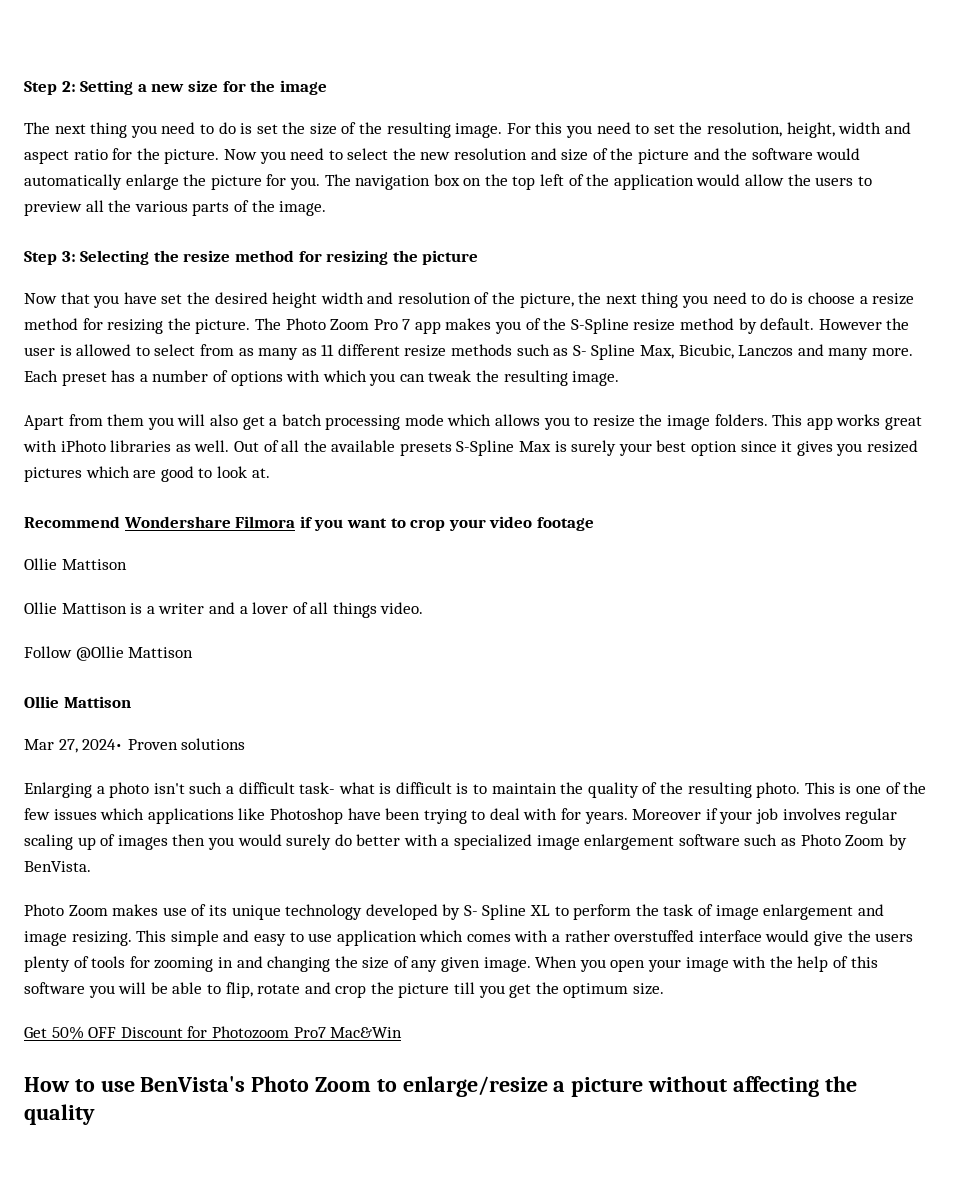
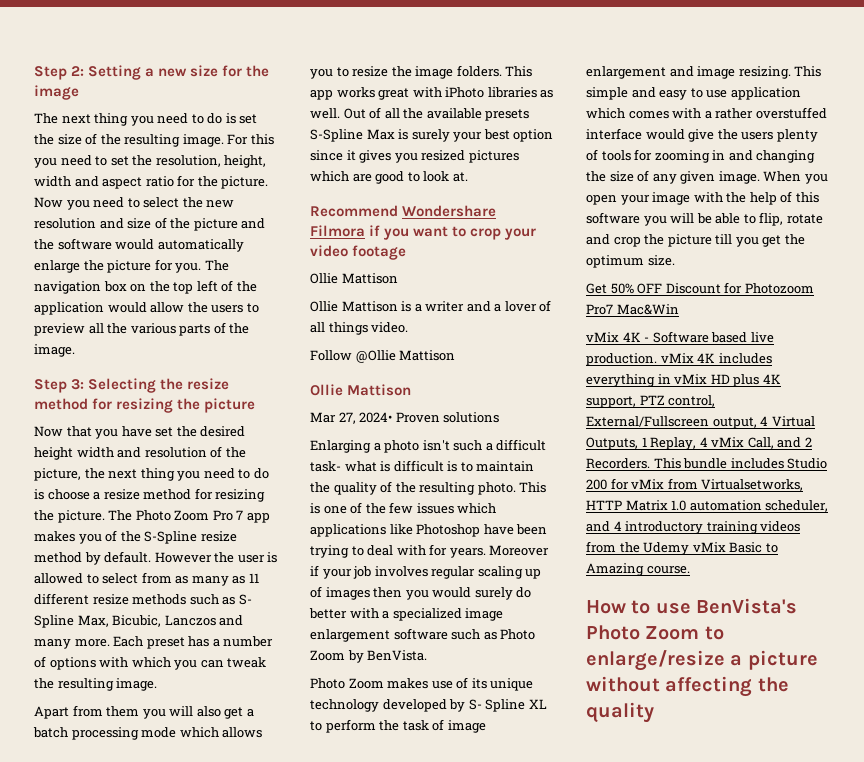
+ vMix 4K - Software based live production. vMix 4K includes everything in vMix HD plus 4K support, PTZ control, External/Fullscreen output, 4 Virtual Outputs, 1 Replay, 4 vMix Call, and 2 Recorders. This bundle includes Studio 200 for vMix from Virtualsetworks, HTTP Matrix 1.0 automation scheduler, and 4 introductory training videos from the Udemy vMix Basic to Amazing course.

